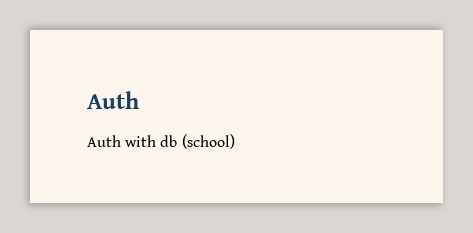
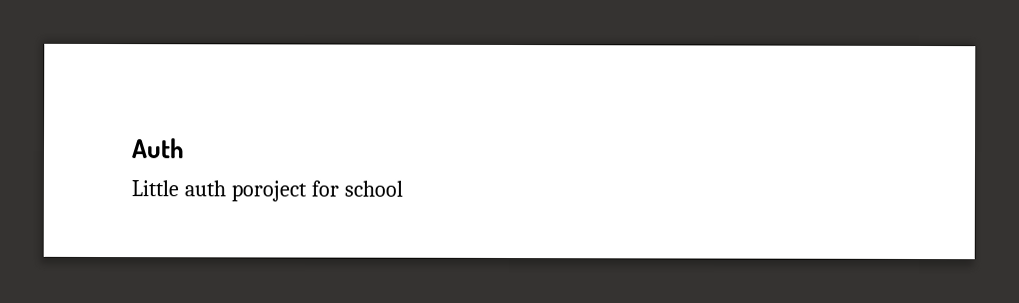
- Auth with db (school)
+ Little auth poroject for school

